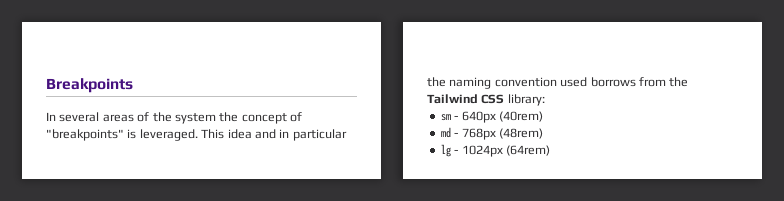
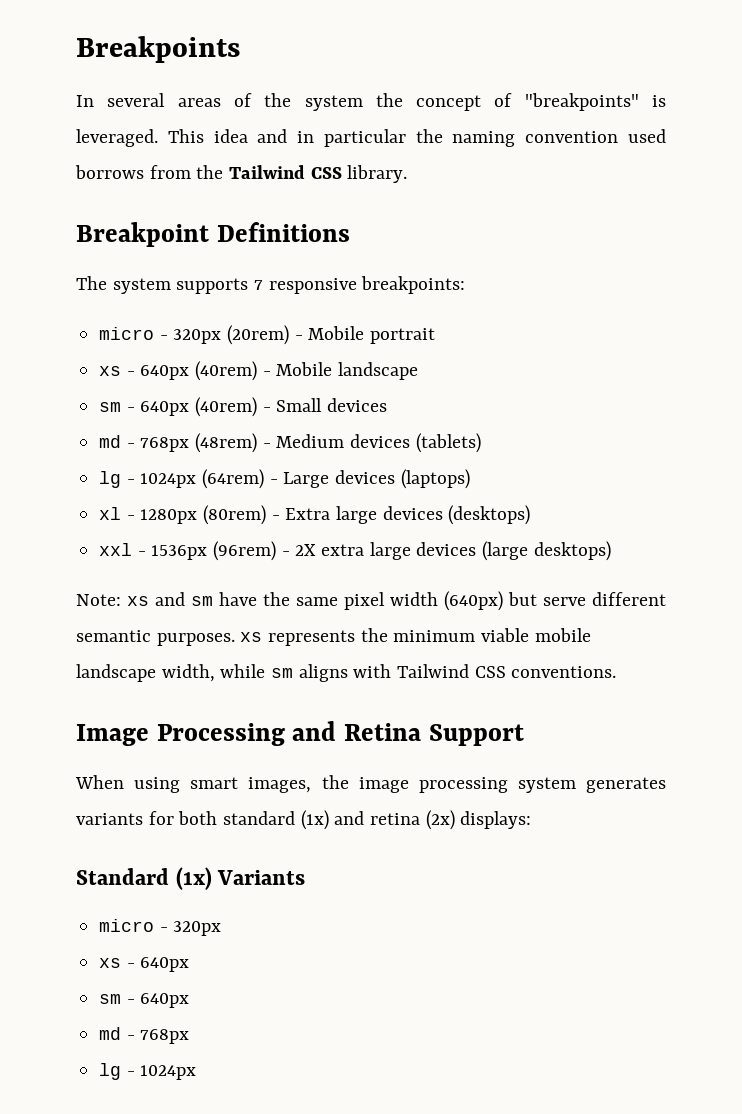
- This idea and in particular the naming convention used borrows from the Tailwind CSS library:
+ This idea and in particular the naming convention used borrows from the Tailwind CSS library.
+ Breakpoint Definitions
+ The system supports 7 responsive breakpoints:
+ micro - 320px (20rem) - Mobile portrait
+ xs - 640px (40rem) - Mobile landscape
- sm - 640px (40rem)
+ sm - 640px (40rem) - Small devices
- md - 768px (48rem)
+ md - 768px (48rem) - Medium devices (tablets)
- lg - 1024px (64rem)
+ lg - 1024px (64rem) - Large devices (laptops)
+ xl - 1280px (80rem) - Extra large devices (desktops)
+ xxl - 1536px (96rem) - 2X extra large devices (large desktops)
+ Note: xs and sm have the same pixel width (640px) but serve different semantic purposes. xs represents the minimum viable mobile landscape width, while sm aligns with Tailwind CSS conventions.
+ Image Processing and Retina Support
+ When using smart images, the image processing system generates variants for both standard (1x) and retina (2x) displays:
+ Standard (1x) Variants
+ micro - 320px
+ xs - 640px
+ sm - 640px
+ md - 768px
+ lg - 1024px

